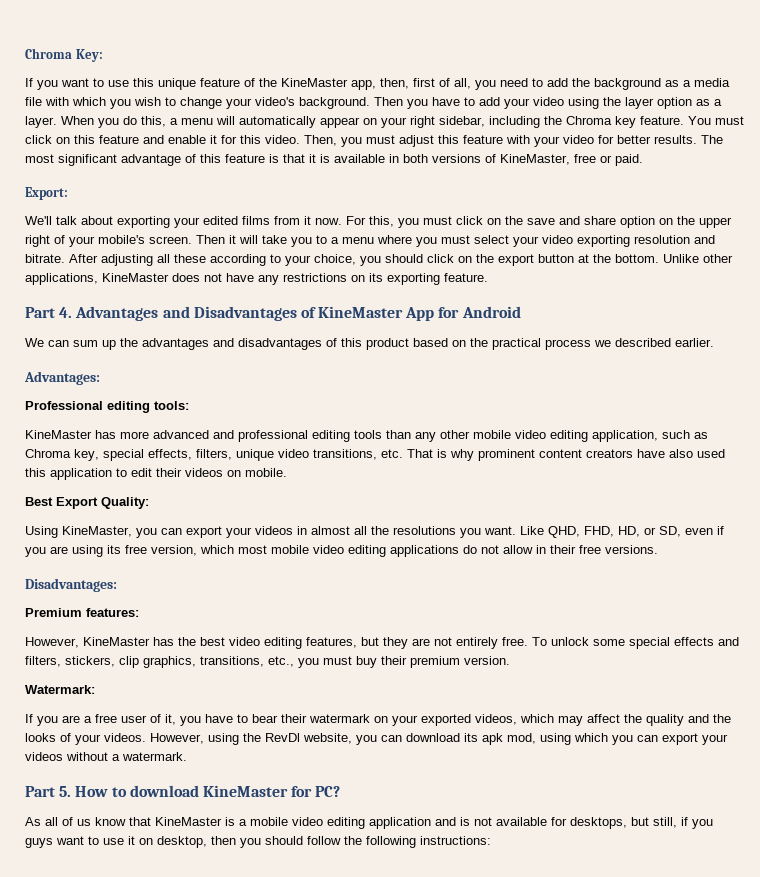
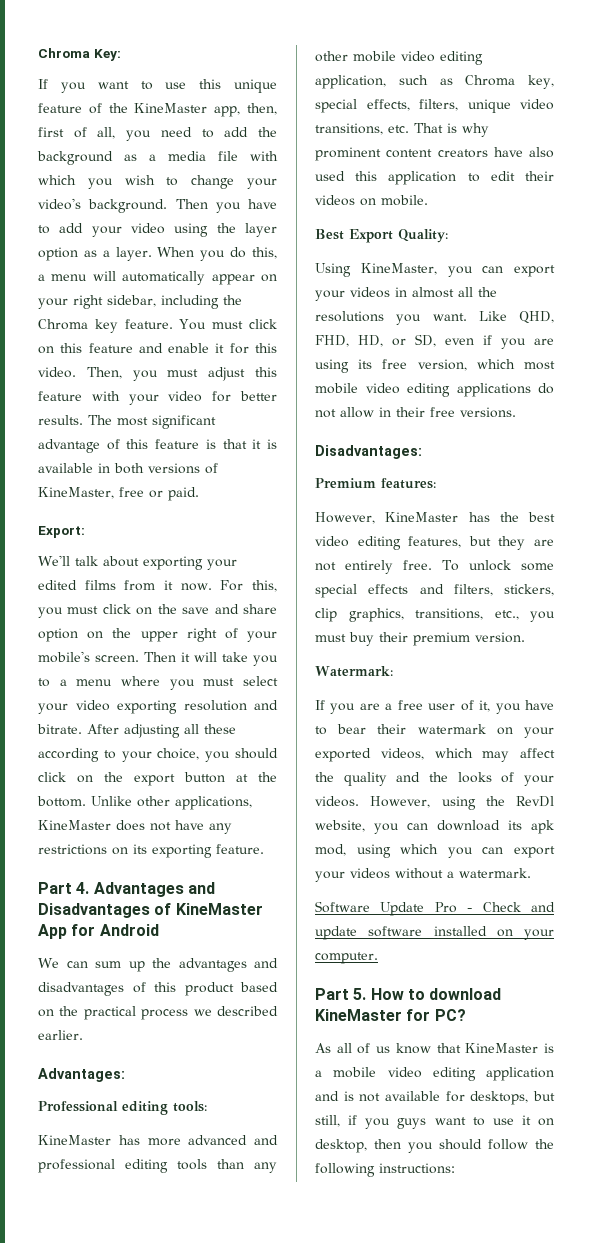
+ Software Update Pro - Check and update software installed on your computer.

